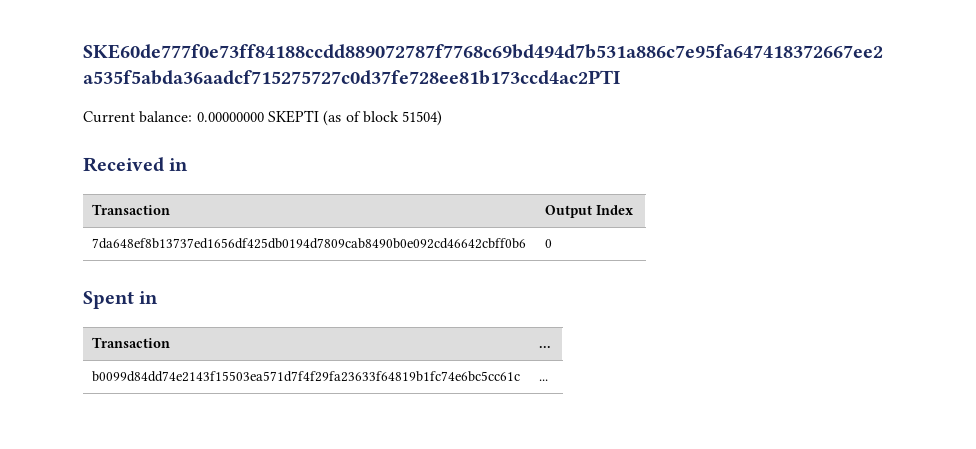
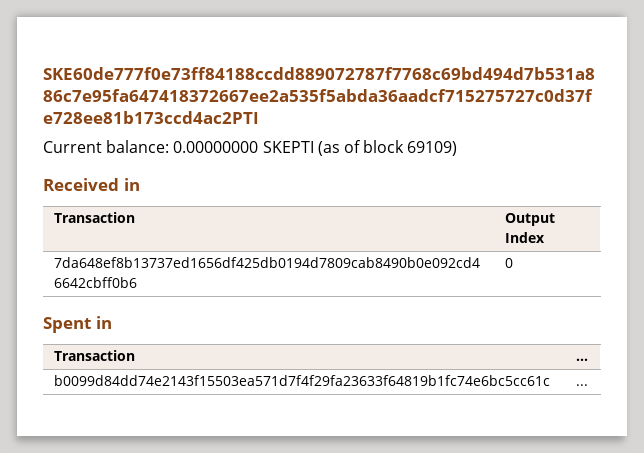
- Current balance: 0.00000000 SKEPTI (as of block 51504)
+ Current balance: 0.00000000 SKEPTI (as of block 69109)

